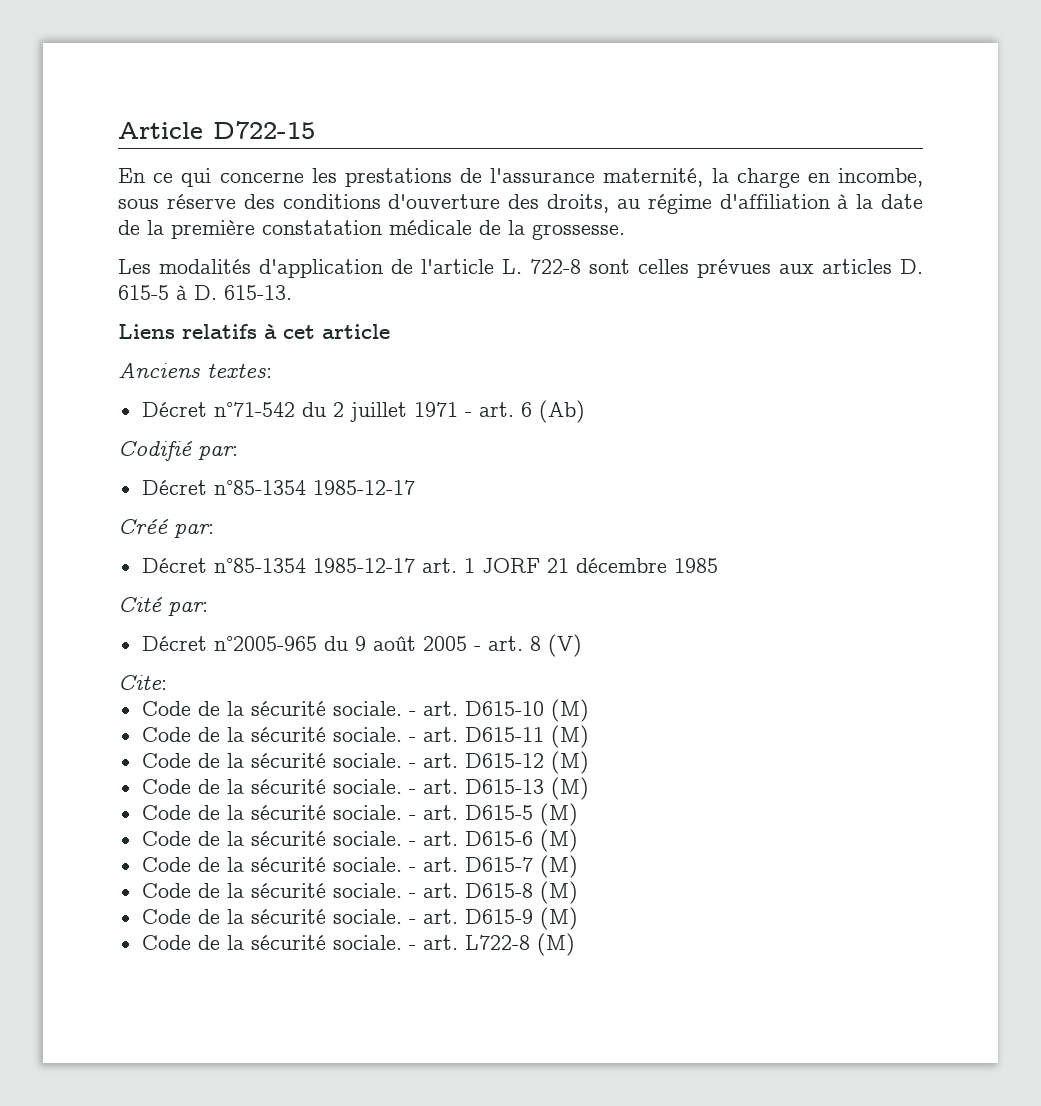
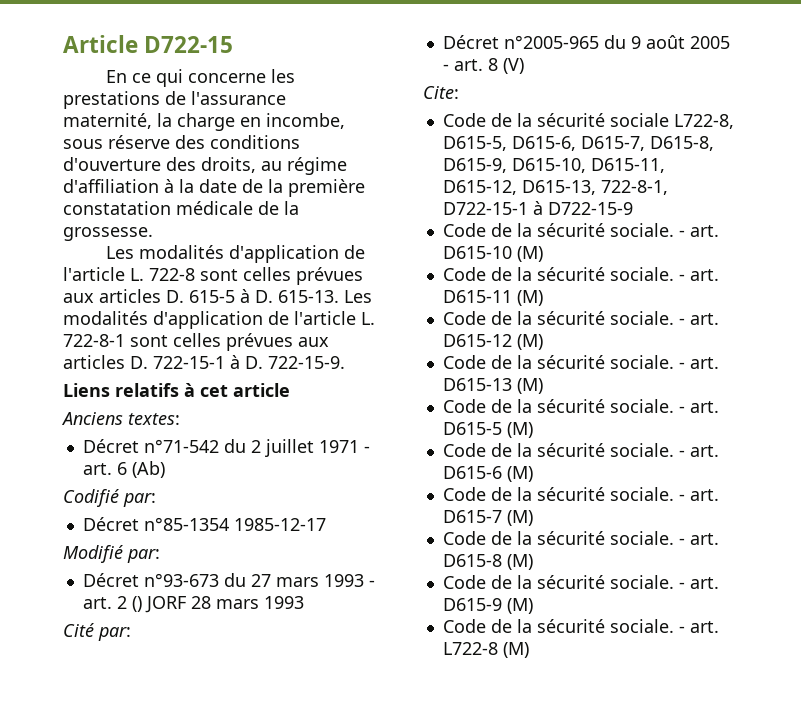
+ Les modalités d'application de l'article L. 722-8-1 sont celles prévues aux articles D. 722-15-1 à D. 722-15-9.
- Créé par:
- Décret n°85-1354 1985-12-17 art. 1 JORF 21 décembre 1985
+ Modifié par:
+ Décret n°93-673 du 27 mars 1993 - art. 2 () JORF 28 mars 1993
+ Code de la sécurité sociale L722-8, D615-5, D615-6, D615-7, D615-8, D615-9, D615-10, D615-11, D615-12, D615-13, 722-8-1, D722-15-1 à D722-15-9

